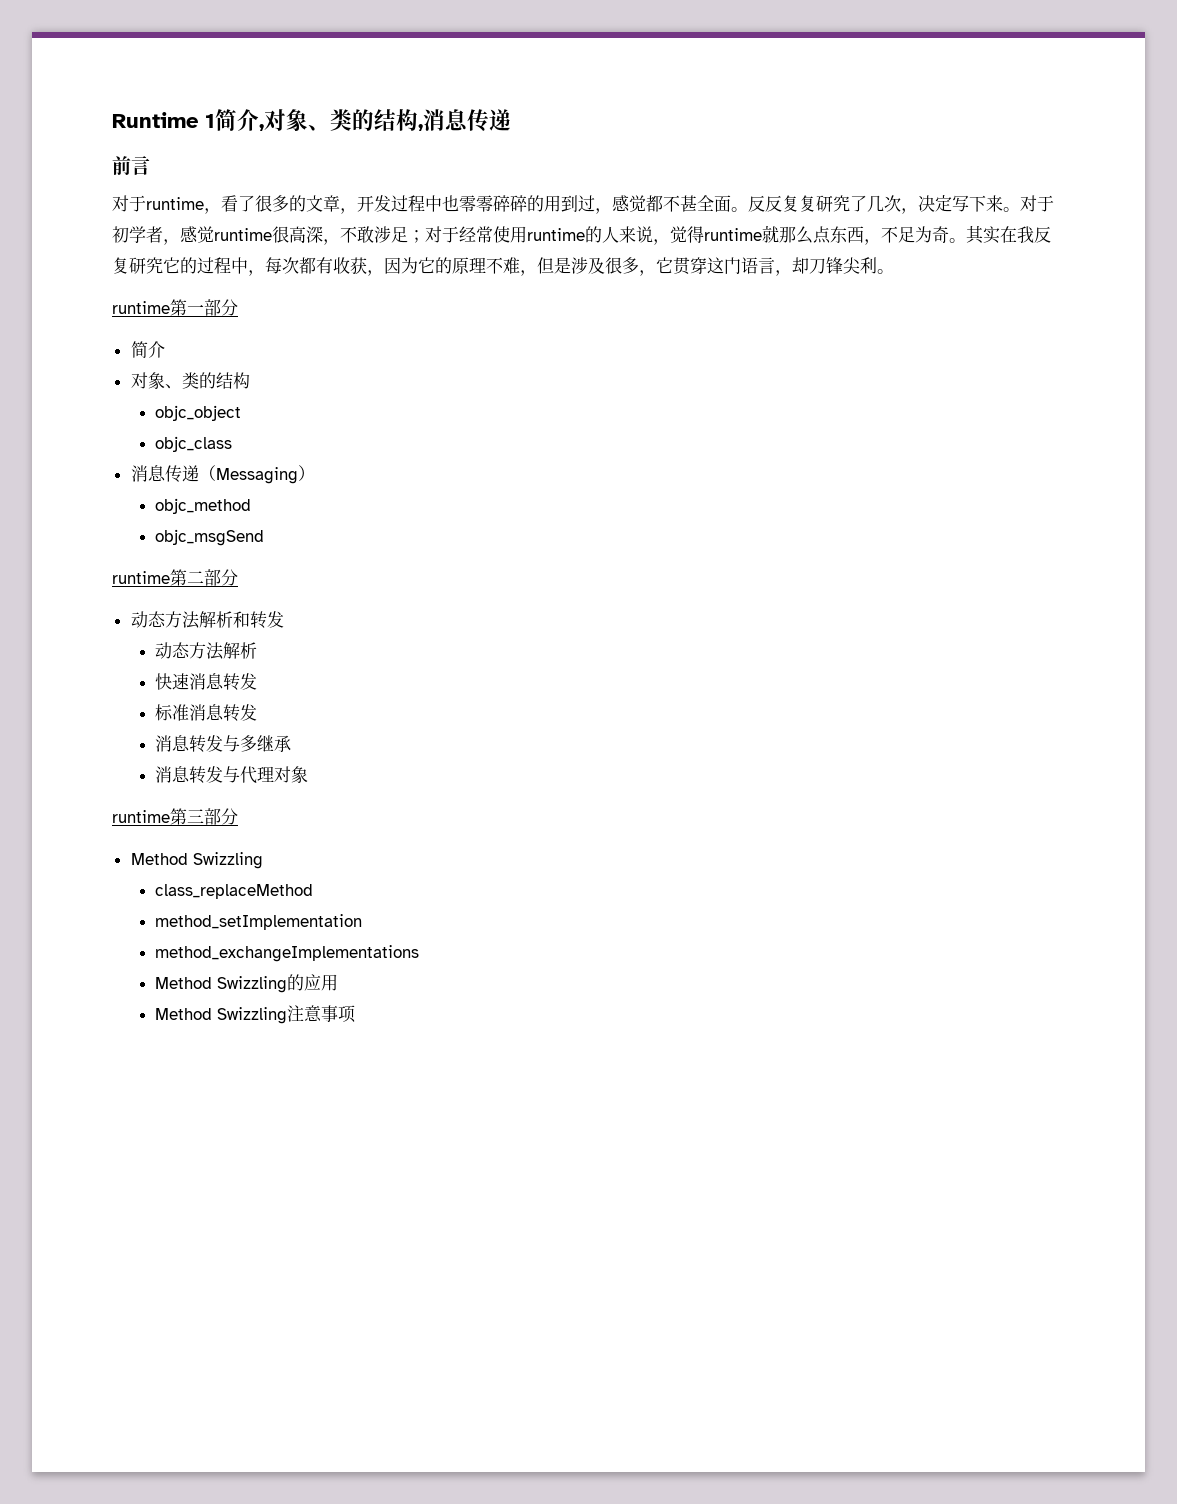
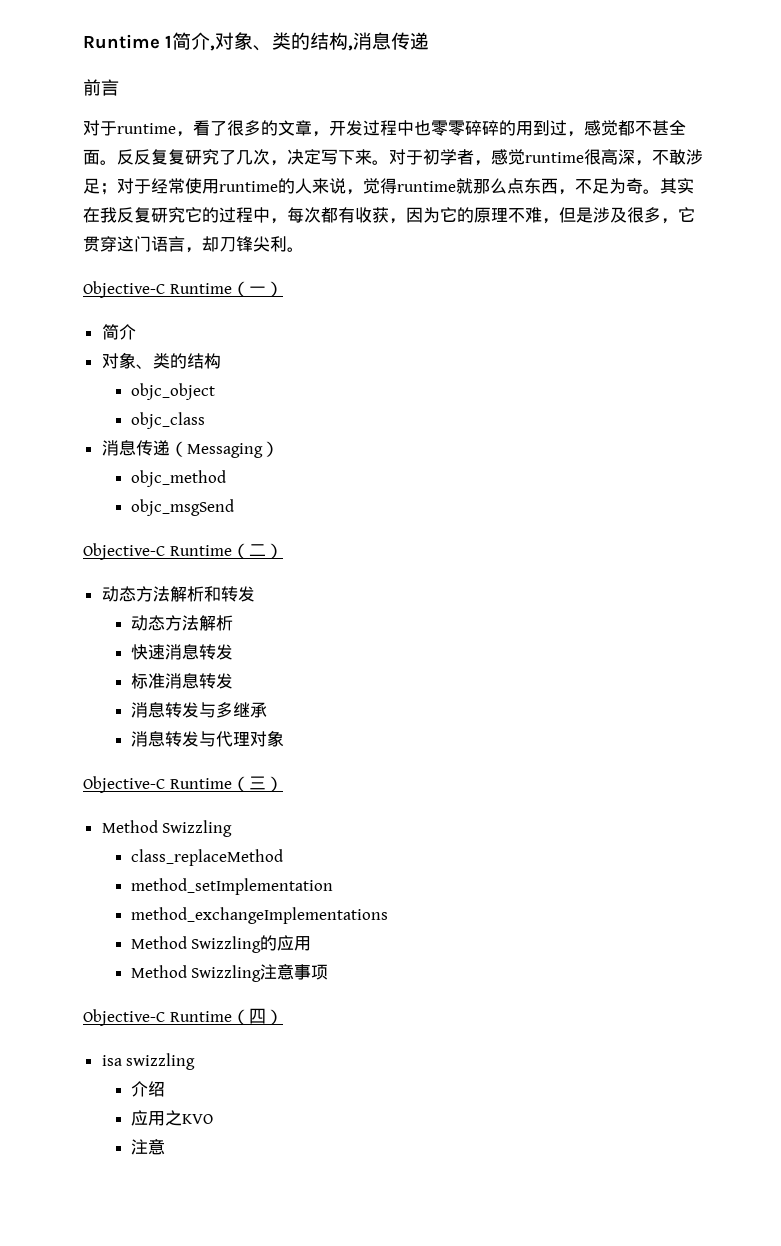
- runtime第一部分
+ Objective-C Runtime（一）
- runtime第二部分
+ Objective-C Runtime（二）
- runtime第三部分
+ Objective-C Runtime（三）
+ Objective-C Runtime（四）
+ isa swizzling
+ 介绍
+ 应用之KVO
+ 注意

